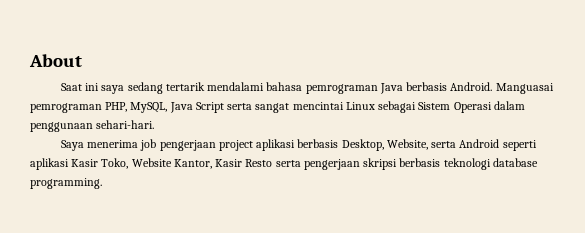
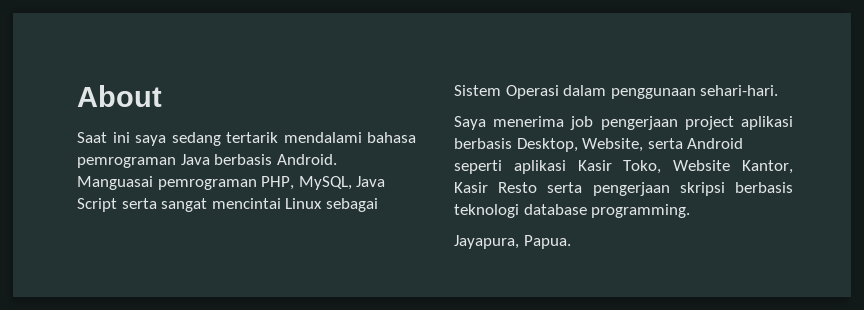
+ Jayapura, Papua.

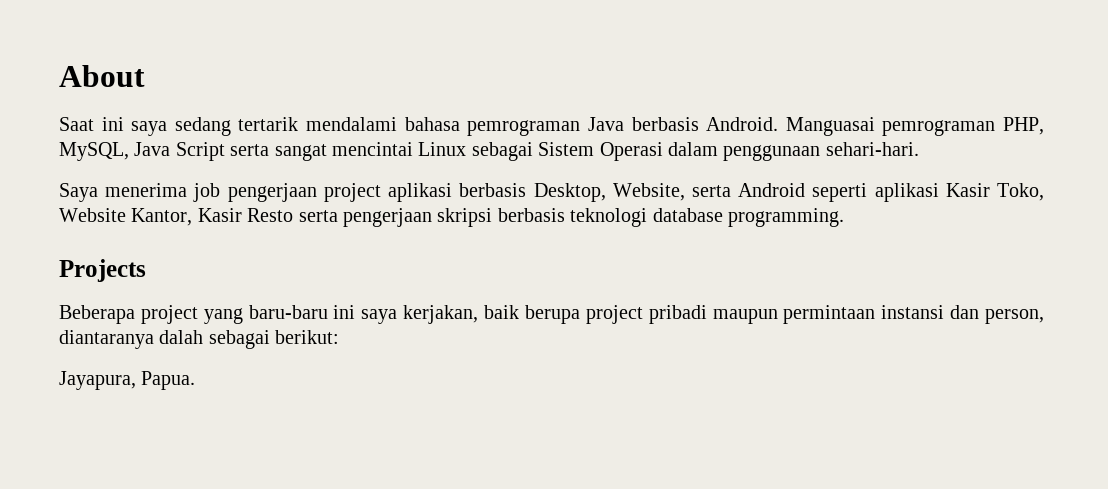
+ Projects
+ Beberapa project yang baru-baru ini saya kerjakan, baik berupa project pribadi maupun permintaan instansi dan person, diantaranya dalah sebagai berikut:

